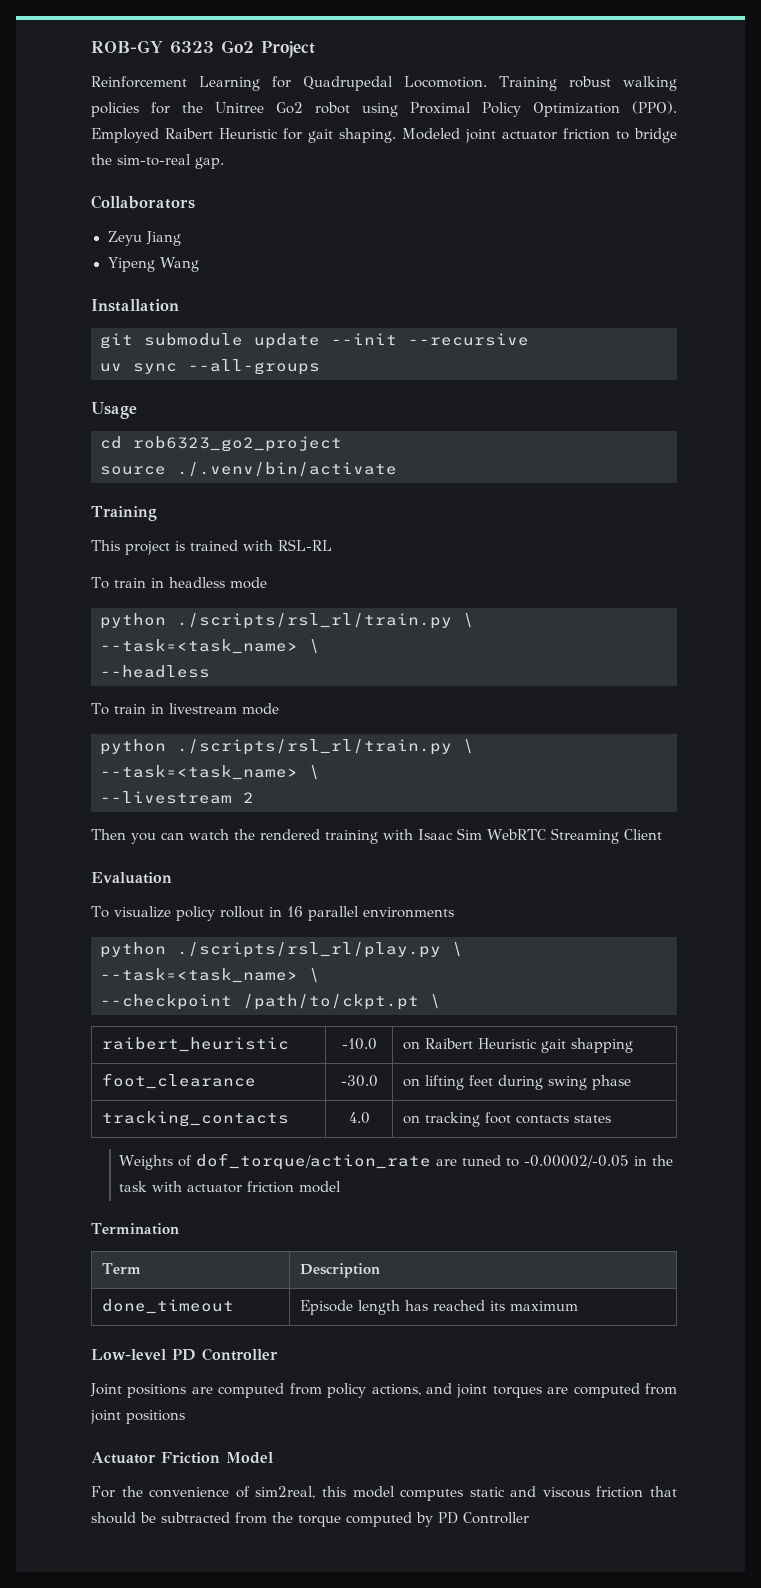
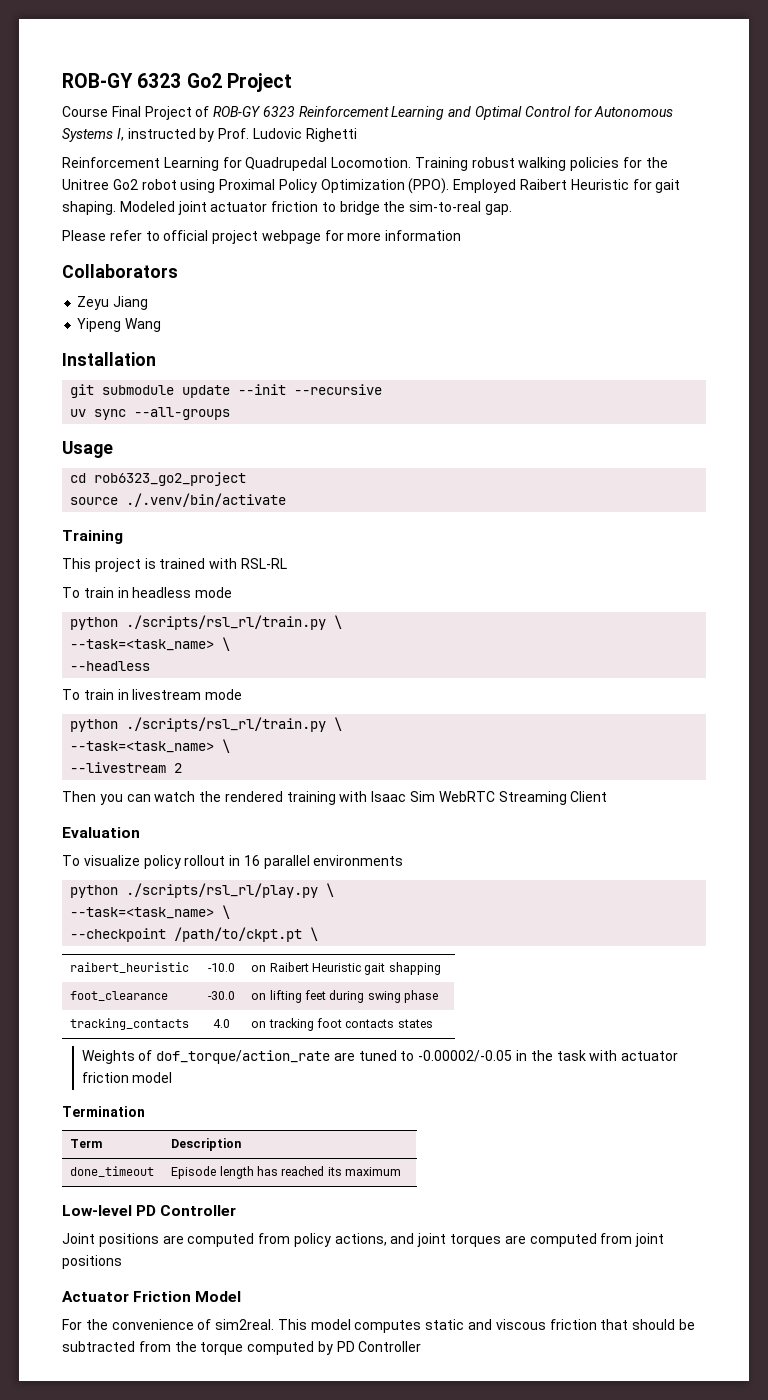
+ Course Final Project of ROB-GY 6323 Reinforcement Learning and Optimal Control for Autonomous Systems I, instructed by Prof. Ludovic Righetti
+ Please refer to official project webpage for more information
- For the convenience of sim2real, this model computes static and viscous friction that should be subtracted from the torque computed by PD Controller
+ For the convenience of sim2real. This model computes static and viscous friction that should be subtracted from the torque computed by PD Controller

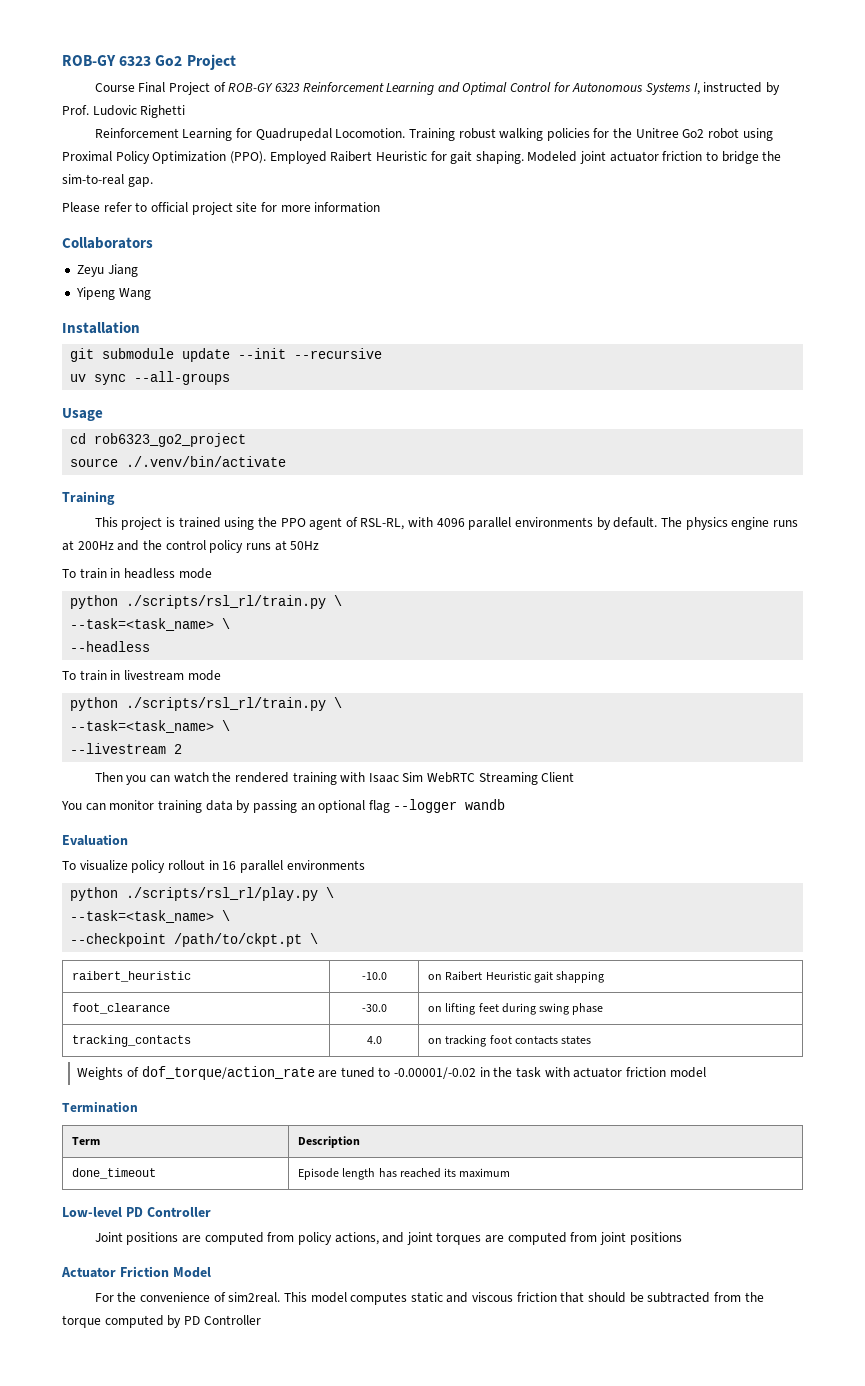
- Please refer to official project webpage for more information
+ Please refer to official project site for more information
- This project is trained with RSL-RL
+ This project is trained using the PPO agent of RSL-RL, with 4096 parallel environments by default. The physics engine runs at 200Hz and the control policy runs at 50Hz
+ You can monitor training data by passing an optional flag --logger wandb
- Weights of dof_torque/action_rate are tuned to -0.00002/-0.05 in the task with actuator friction model
+ Weights of dof_torque/action_rate are tuned to -0.00001/-0.02 in the task with actuator friction model

